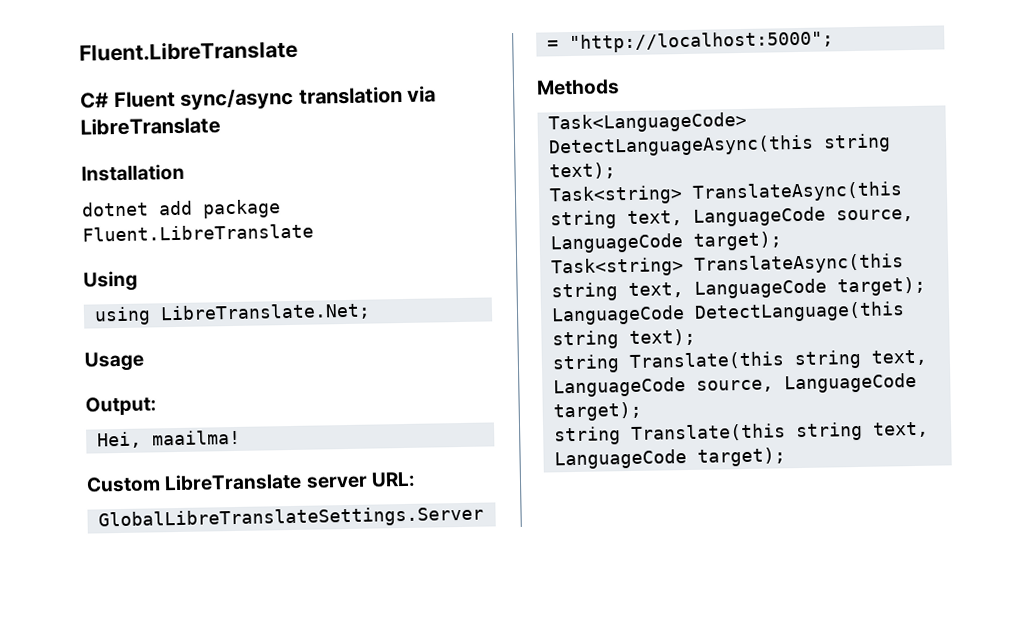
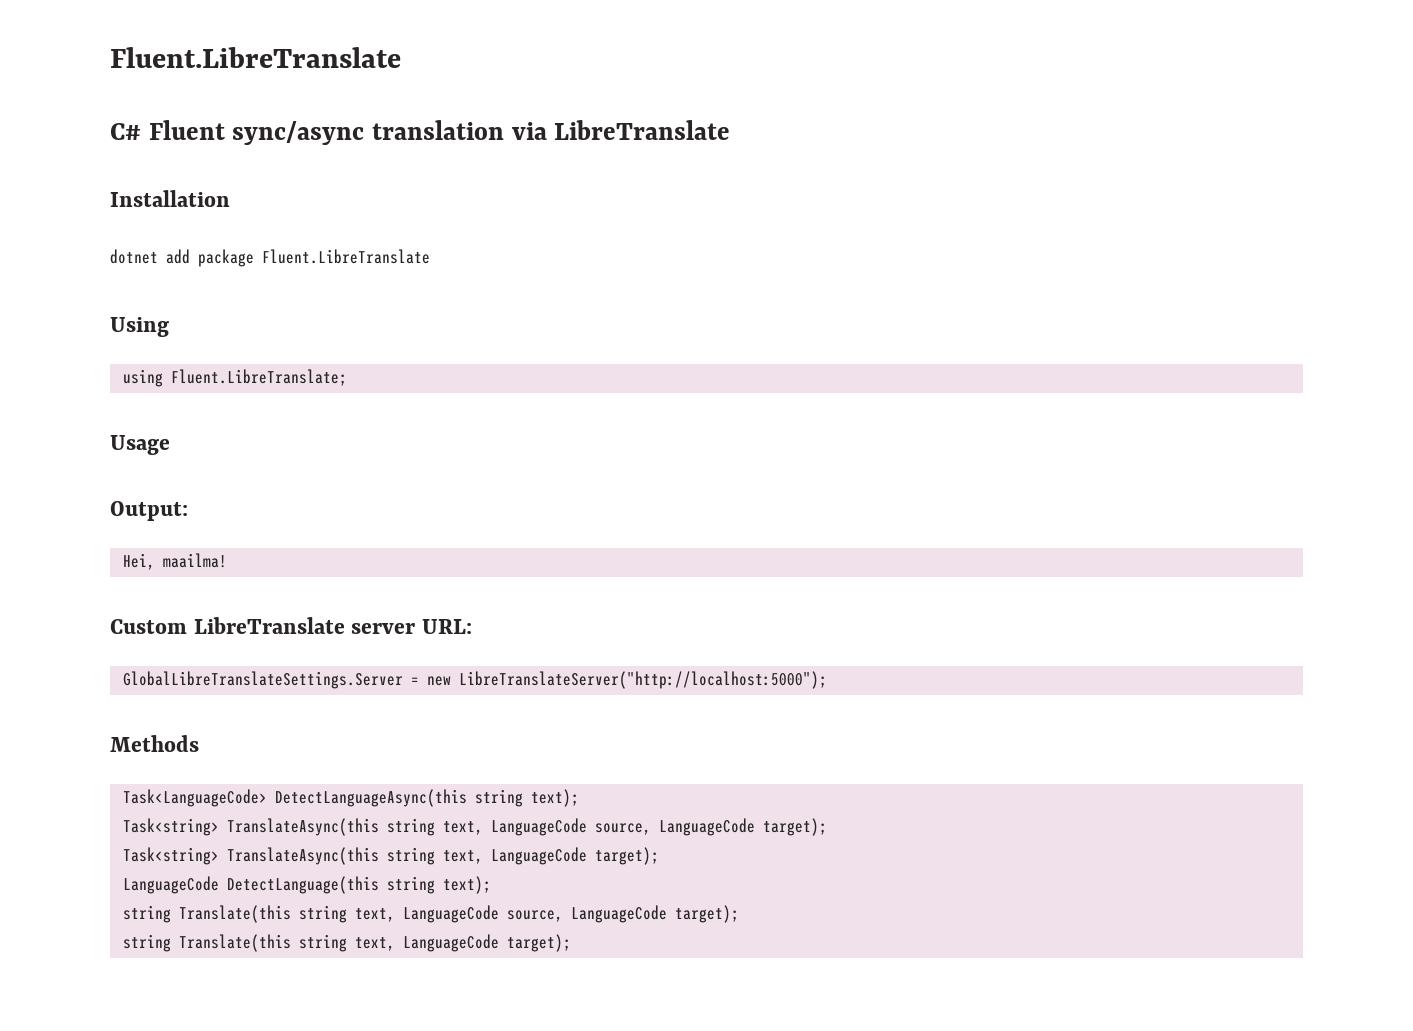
- using LibreTranslate.Net;
+ using Fluent.LibreTranslate;
- GlobalLibreTranslateSettings.Server = "http://localhost:5000";
+ GlobalLibreTranslateSettings.Server = new LibreTranslateServer("http://localhost:5000");

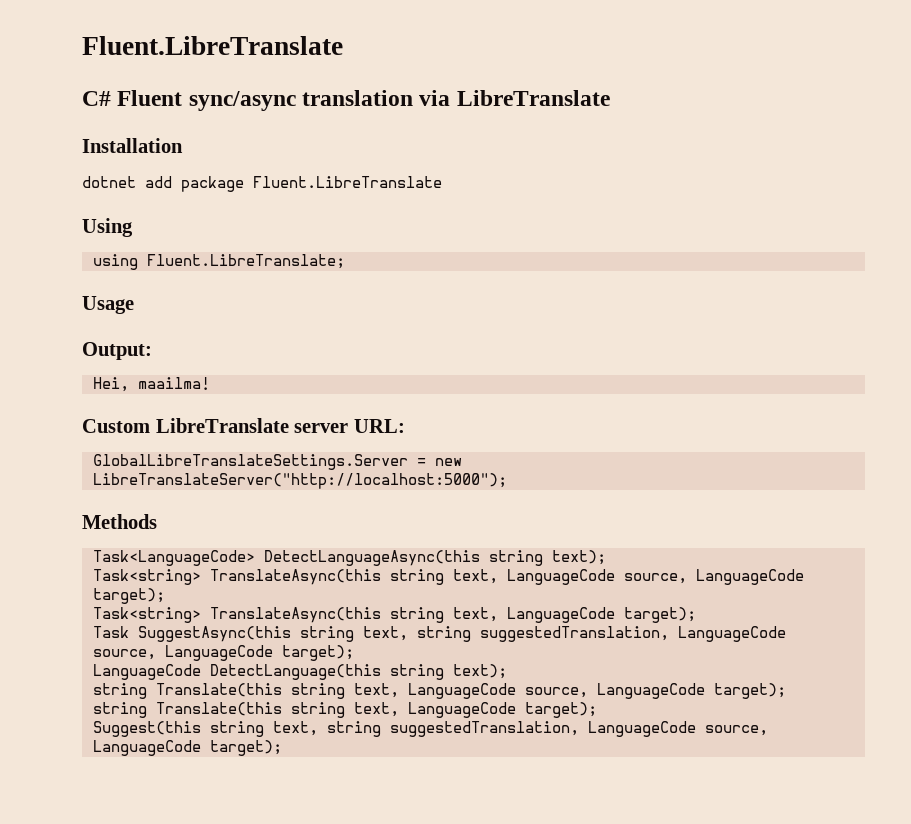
+ Task SuggestAsync(this string text, string suggestedTranslation, LanguageCode source, LanguageCode target);
+ Suggest(this string text, string suggestedTranslation, LanguageCode source, LanguageCode target);

